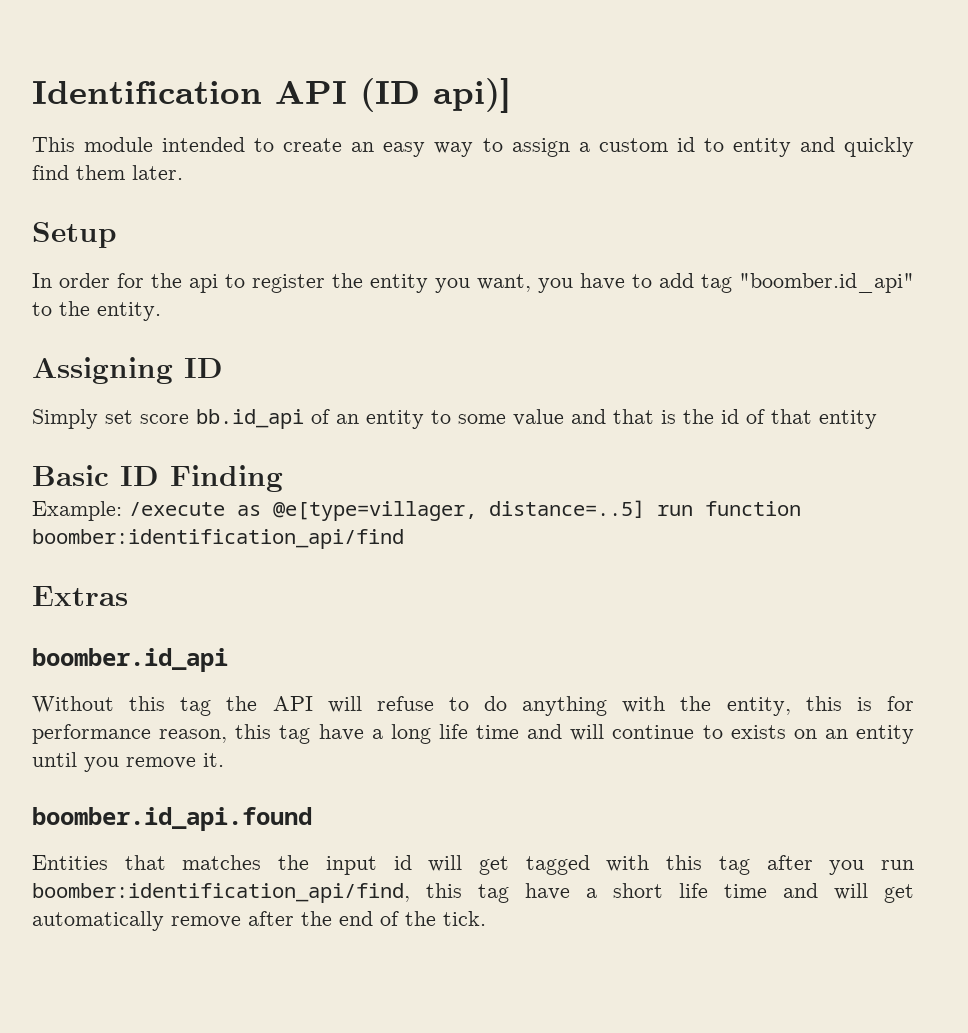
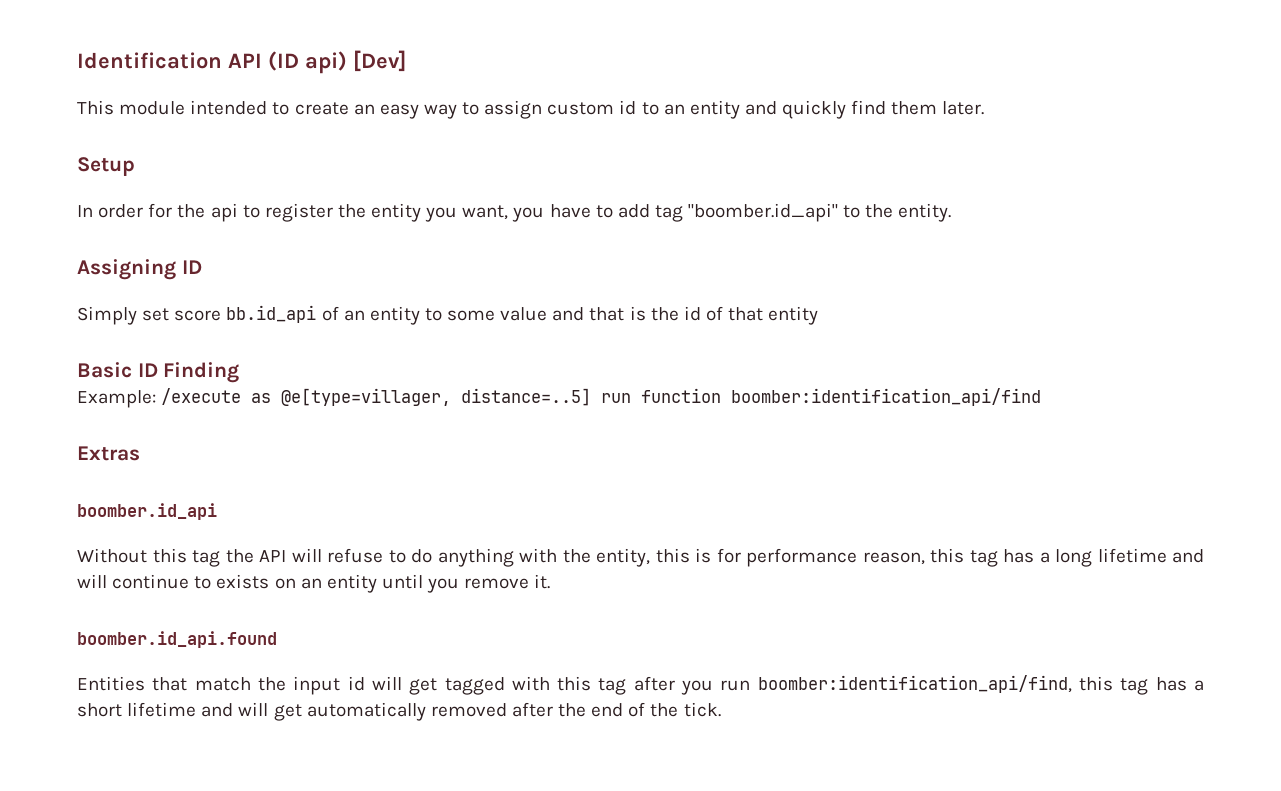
- Identification API (ID api)]
+ Identification API (ID api) [Dev]
- This module intended to create an easy way to assign a custom id to entity and quickly find them later.
+ This module intended to create an easy way to assign custom id to an entity and quickly find them later.
- Without this tag the API will refuse to do anything with the entity, this is for performance reason, this tag have a long life time and will continue to exists on an entity until you remove it.
+ Without this tag the API will refuse to do anything with the entity, this is for performance reason, this tag has a long lifetime and will continue to exists on an entity until you remove it.
- Entities that matches the input id will get tagged with this tag after you run boomber:identification_api/find, this tag have a short life time and will get automatically remove after the end of the tick.
+ Entities that match the input id will get tagged with this tag after you run boomber:identification_api/find, this tag has a short lifetime and will get automatically removed after the end of the tick.

